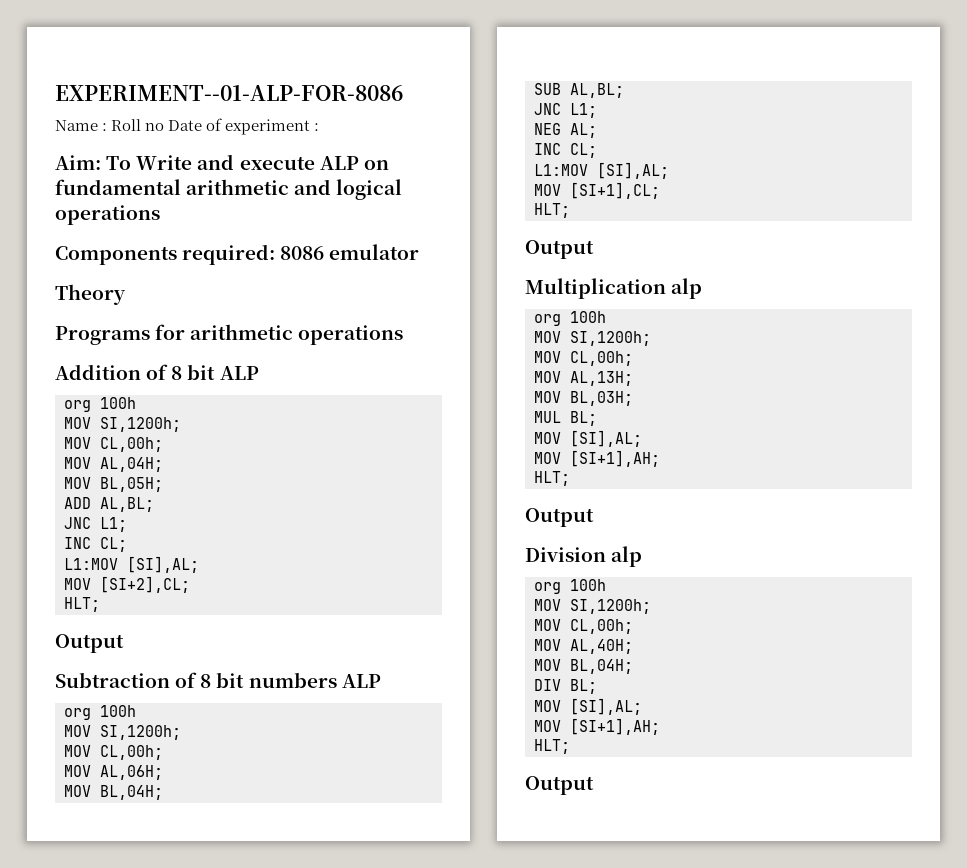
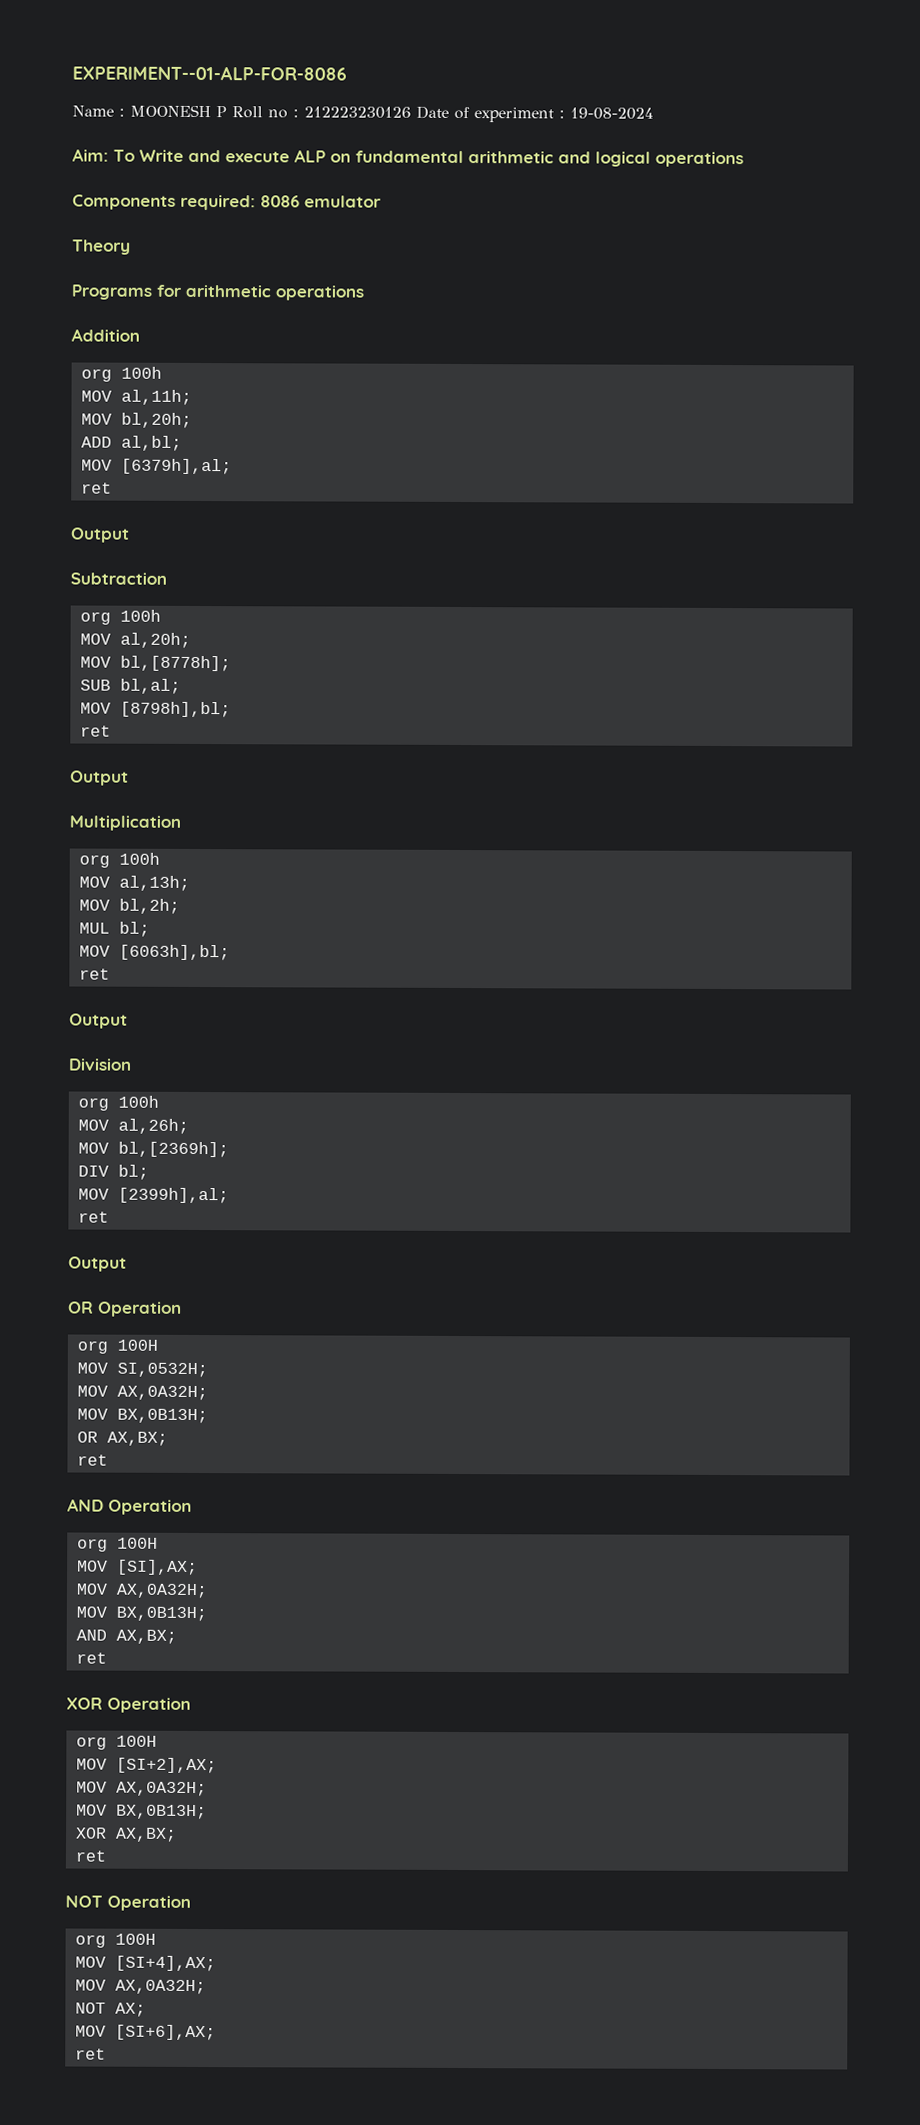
- Name : Roll no Date of experiment :
+ Name : MOONESH P Roll no : 212223230126 Date of experiment : 19-08-2024
- Addition of 8 bit ALP
+ Addition
  org 100h
- MOV SI,1200h;
- MOV CL,00h;
- MOV AL,04H;
- MOV BL,05H;
- ADD AL,BL;
- JNC L1;
- INC CL;
- L1:MOV [SI],AL;
- MOV [SI+2],CL;
- HLT;
+ MOV al,11h;
+ MOV bl,20h;
+ ADD al,bl;
+ MOV [6379h],al;
+ ret
  Output
- Subtraction of 8 bit numbers ALP
+ Subtraction
  org 100h
- MOV SI,1200h;
- MOV CL,00h;
- MOV AL,06H;
- MOV BL,04H;
- SUB AL,BL;
- JNC L1;
- NEG AL;
- INC CL;
- L1:MOV [SI],AL;
- MOV [SI+1],CL;
- HLT;
+ MOV al,20h;
+ MOV bl,[8778h];
+ SUB bl,al;
+ MOV [8798h],bl;
+ ret
- Multiplication alp
+ Multiplication
  org 100h
- MOV SI,1200h;
- MOV CL,00h;
- MOV AL,13H;
- MOV BL,03H;
- MUL BL;
- MOV [SI],AL;
- MOV [SI+1],AH;
- HLT;
+ MOV al,13h;
+ MOV bl,2h;
+ MUL bl;
+ MOV [6063h],bl;
+ ret
- Division alp
+ Division
  org 100h
- MOV SI,1200h;
- MOV CL,00h;
- MOV AL,40H;
- MOV BL,04H;
- DIV BL;
- MOV [SI],AL;
- MOV [SI+1],AH;
- HLT;
+ MOV al,26h;
+ MOV bl,[2369h];
+ DIV bl;
+ MOV [2399h],al;
+ ret
  Output
+ OR Operation
+ org 100H
+ MOV SI,0532H;
+ MOV AX,0A32H;
+ MOV BX,0B13H;
+ OR AX,BX;
+ ret
+ AND Operation
+ org 100H
+ MOV [SI],AX;
+ MOV AX,0A32H;
+ MOV BX,0B13H;
+ AND AX,BX;
+ ret
+ XOR Operation
+ org 100H
+ MOV [SI+2],AX;
+ MOV AX,0A32H;
+ MOV BX,0B13H;
+ XOR AX,BX;
+ ret
+ NOT Operation
+ org 100H
+ MOV [SI+4],AX;
+ MOV AX,0A32H;
+ NOT AX;
+ MOV [SI+6],AX;
+ ret

